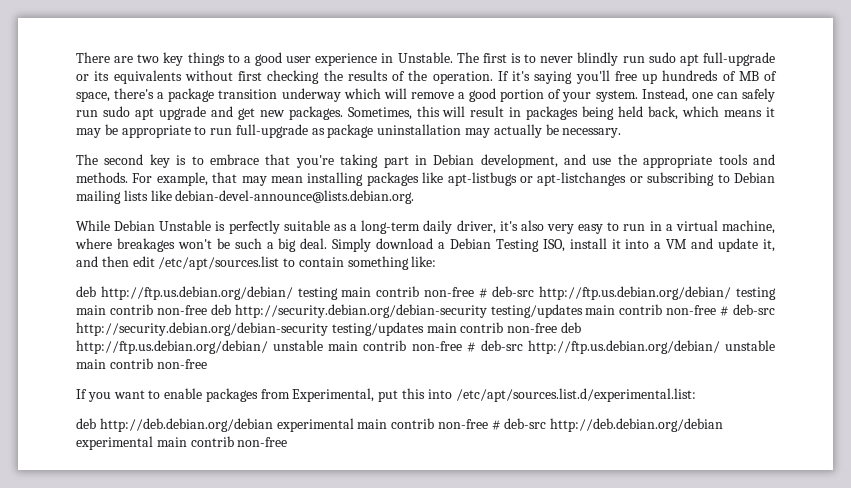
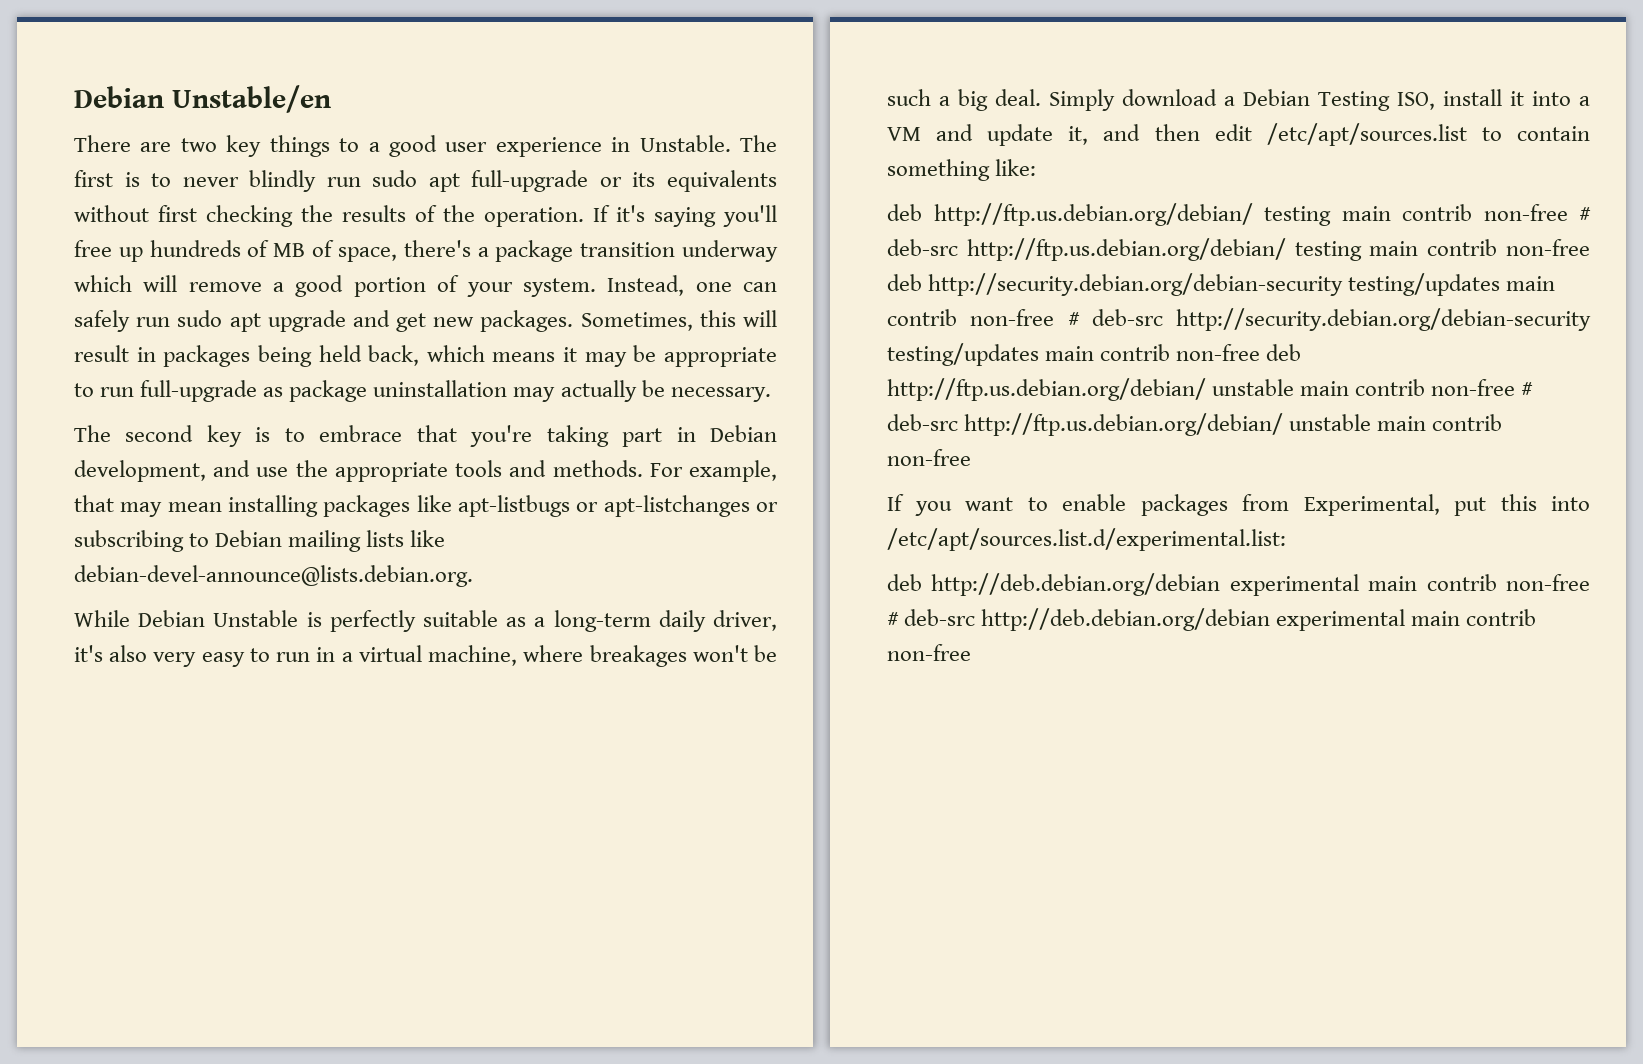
+ Debian Unstable/en

